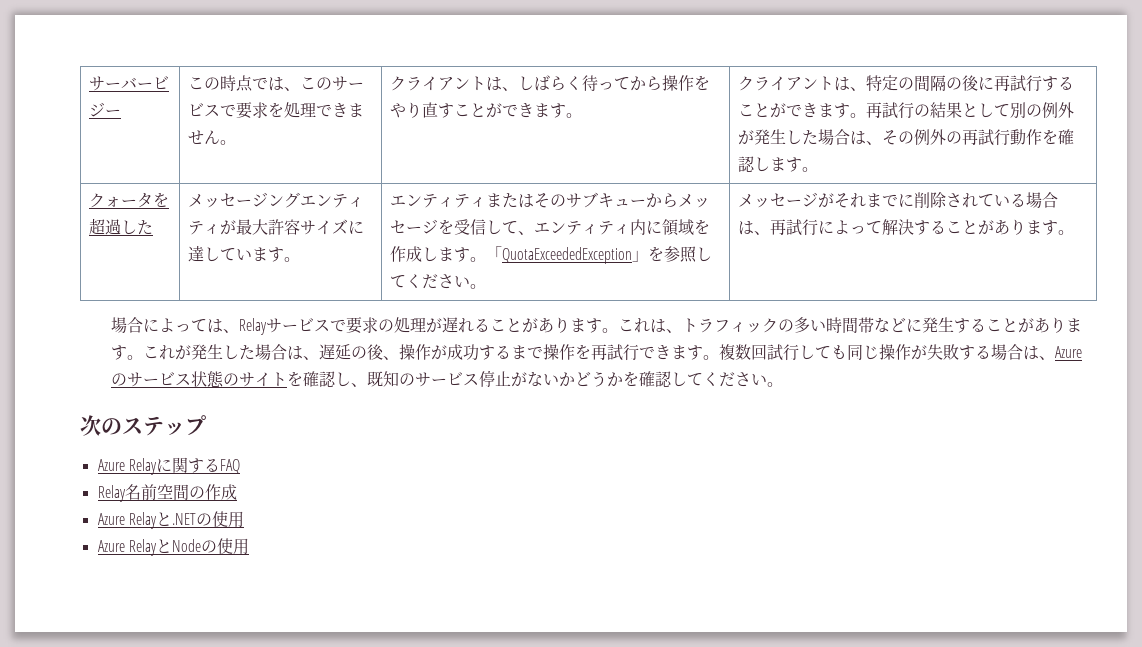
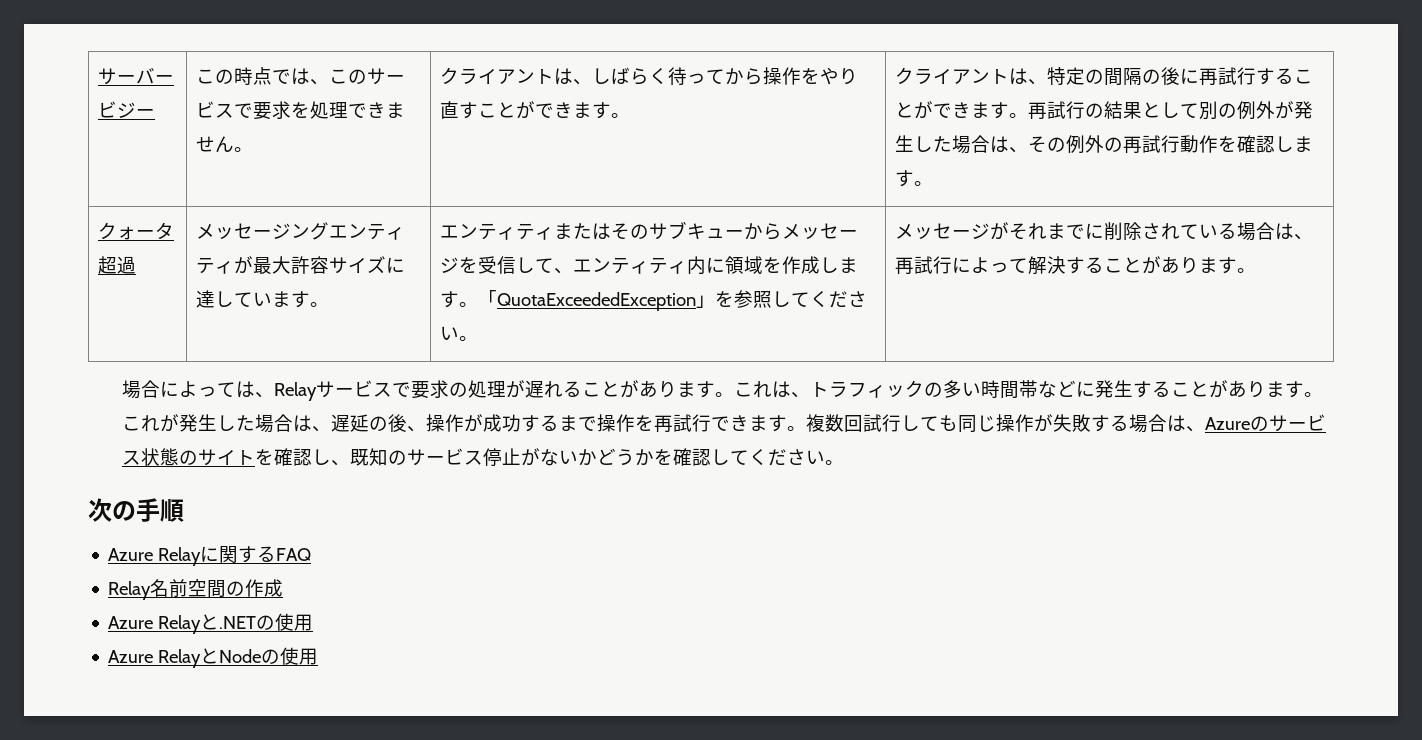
- クォータを超過した
+ クォータ超過
- 次のステップ
+ 次の手順

